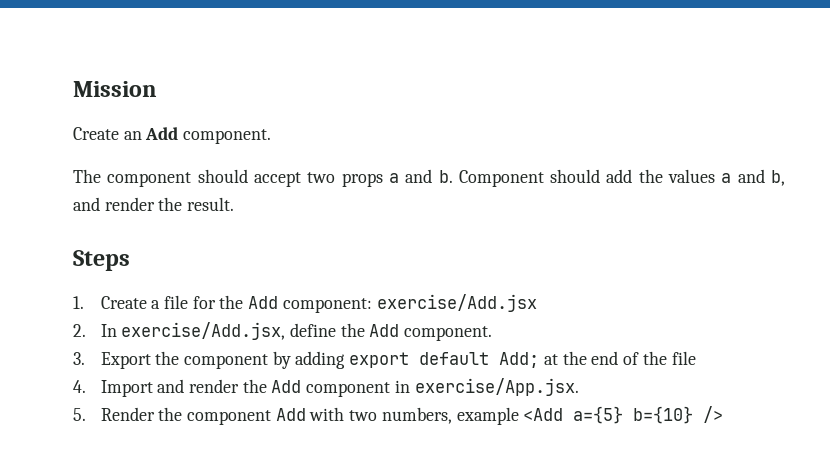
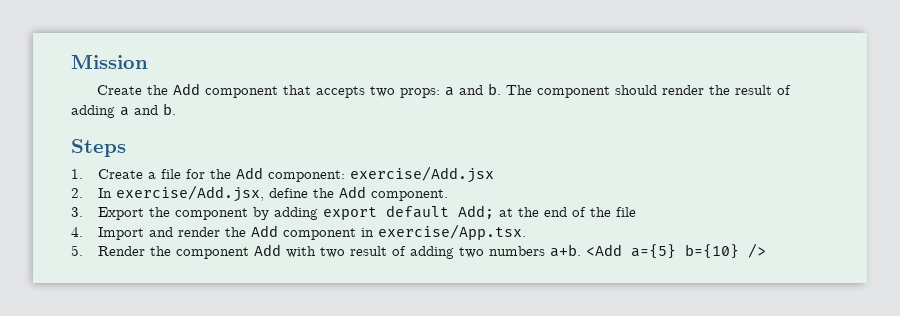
- Create an Add component.
- The component should accept two props a and b. Component should add the values a and b, and render the result.
+ Create the Add component that accepts two props: a and b. The component should render the result of adding a and b.
- 4. Import and render the Add component in exercise/App.jsx.
+ 4. Import and render the Add component in exercise/App.tsx.
- 5. Render the component Add with two numbers, example <Add a={5} b={10} />
+ 5. Render the component Add with two result of adding two numbers a+b. <Add a={5} b={10} />

